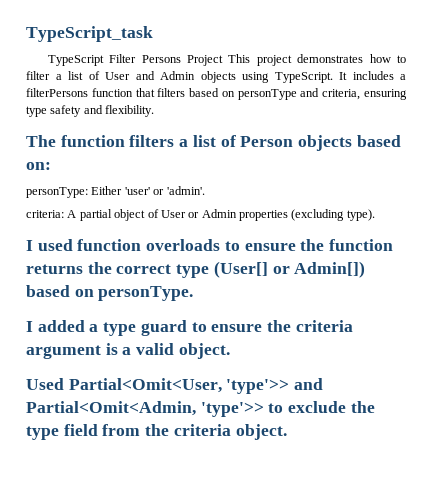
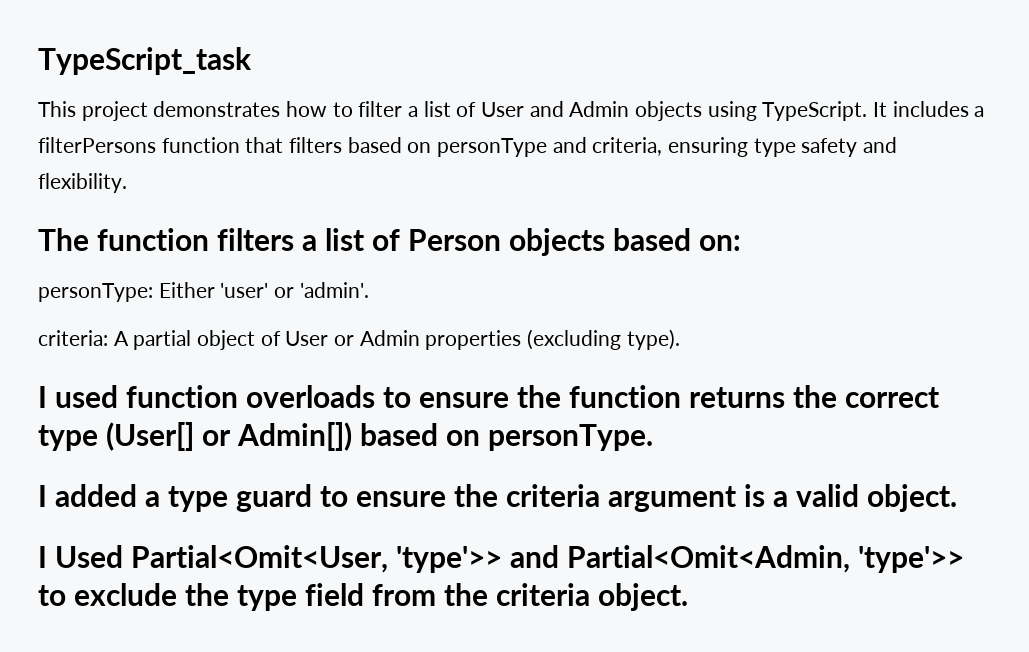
- TypeScript Filter Persons Project This project demonstrates how to filter a list of User and Admin objects using TypeScript.
+ This project demonstrates how to filter a list of User and Admin objects using TypeScript.
- Used Partial<Omit<User, 'type'>> and Partial<Omit<Admin, 'type'>> to exclude the type field from the criteria object.
+ I Used Partial<Omit<User, 'type'>> and Partial<Omit<Admin, 'type'>> to exclude the type field from the criteria object.

